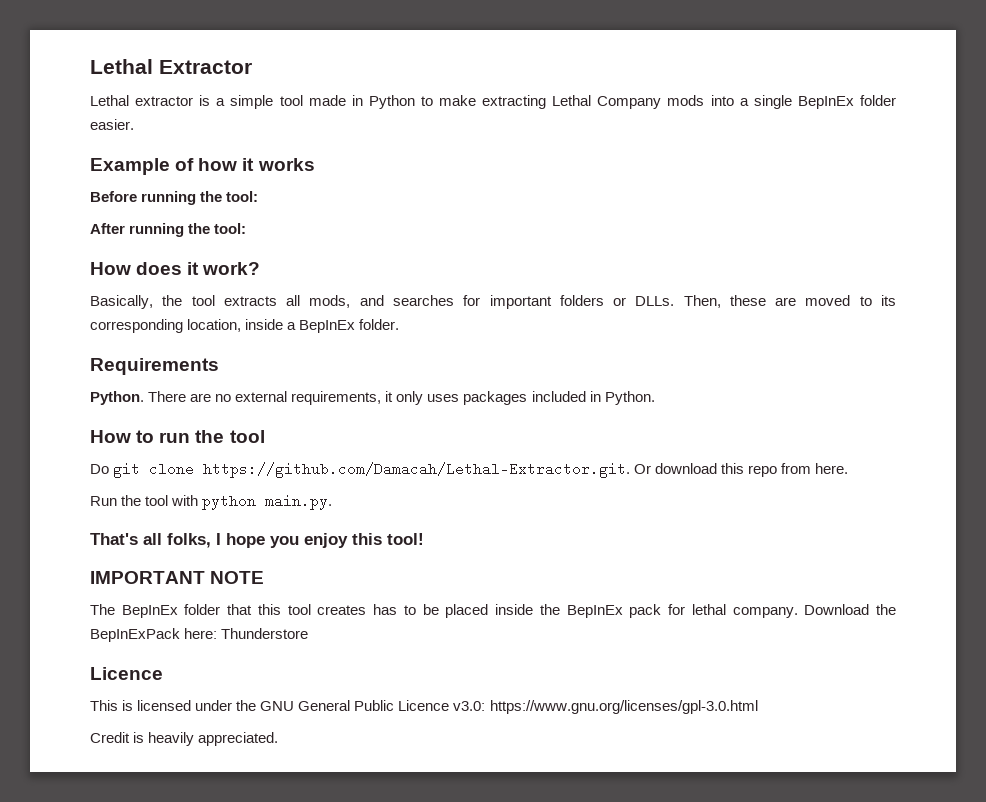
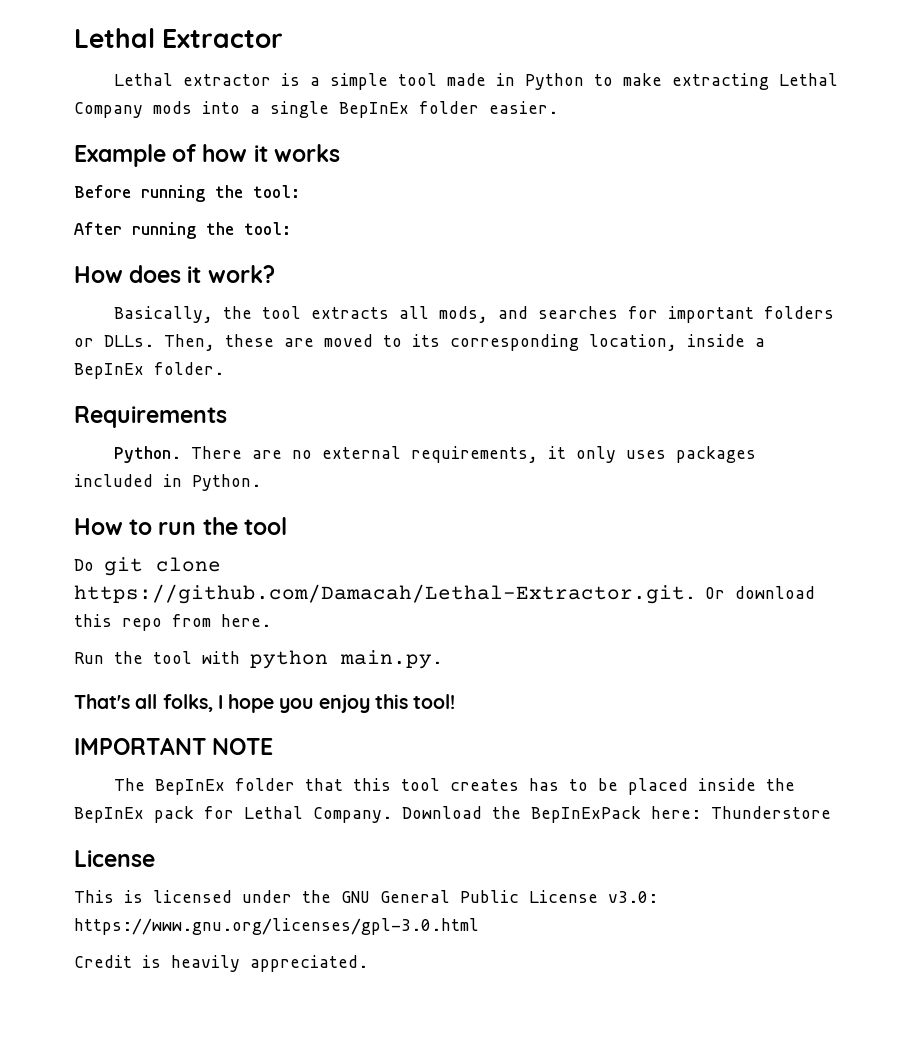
- The BepInEx folder that this tool creates has to be placed inside the BepInEx pack for lethal company.
+ The BepInEx folder that this tool creates has to be placed inside the BepInEx pack for Lethal Company.
  Download the BepInExPack here: Thunderstore
- Licence
+ License
- This is licensed under the GNU General Public Licence v3.0: https://www.gnu.org/licenses/gpl-3.0.html
+ This is licensed under the GNU General Public License v3.0: https://www.gnu.org/licenses/gpl-3.0.html

